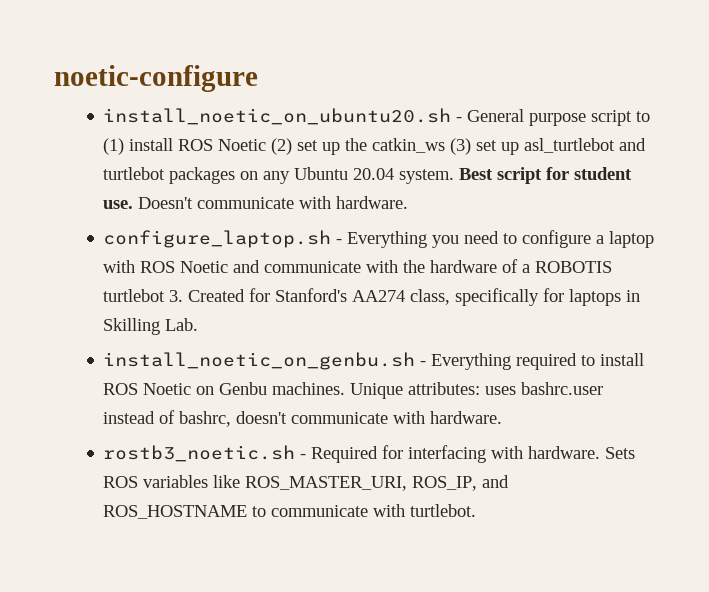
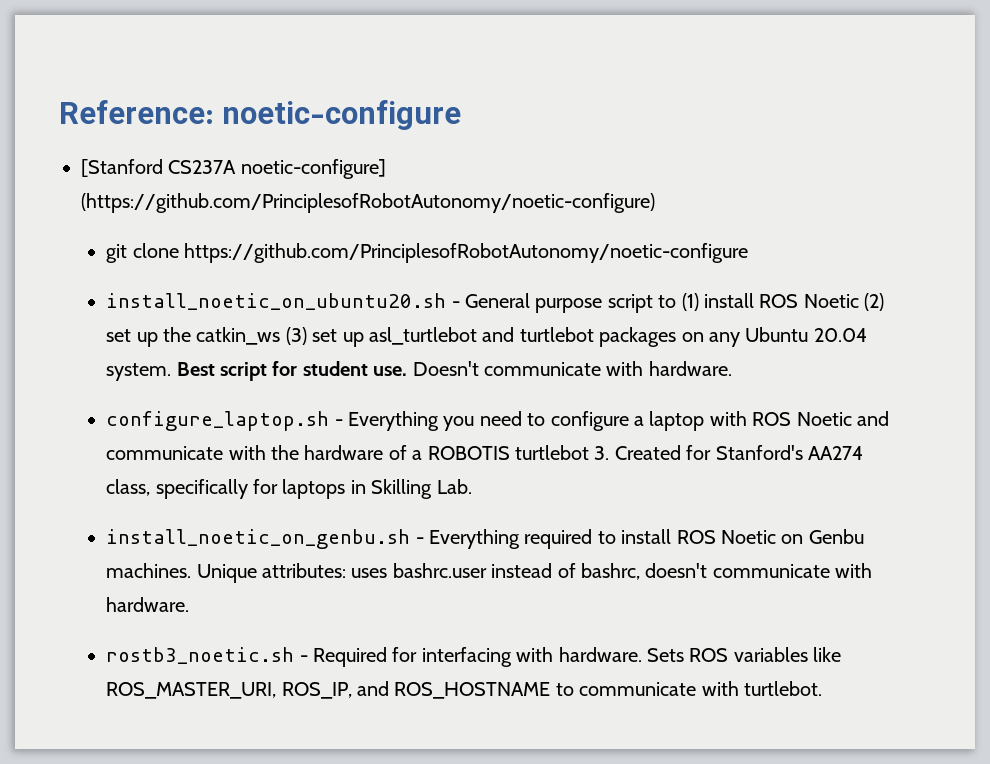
- noetic-configure
+ Reference: noetic-configure
+ [Stanford CS237A noetic-configure] (https://github.com/PrinciplesofRobotAutonomy/noetic-configure)
+ git clone https://github.com/PrinciplesofRobotAutonomy/noetic-configure

